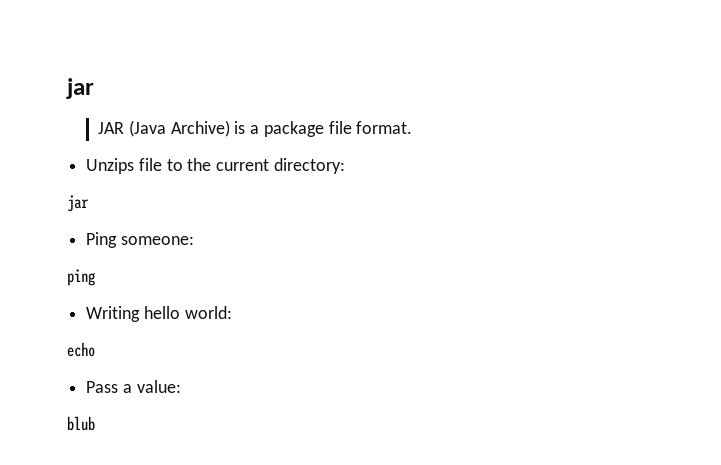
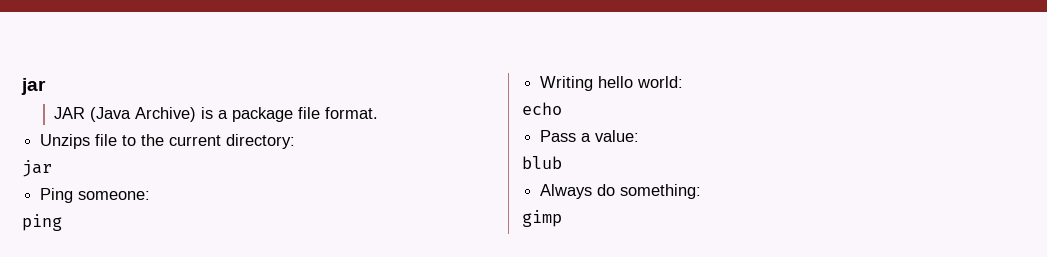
+ Always do something:
+ gimp

